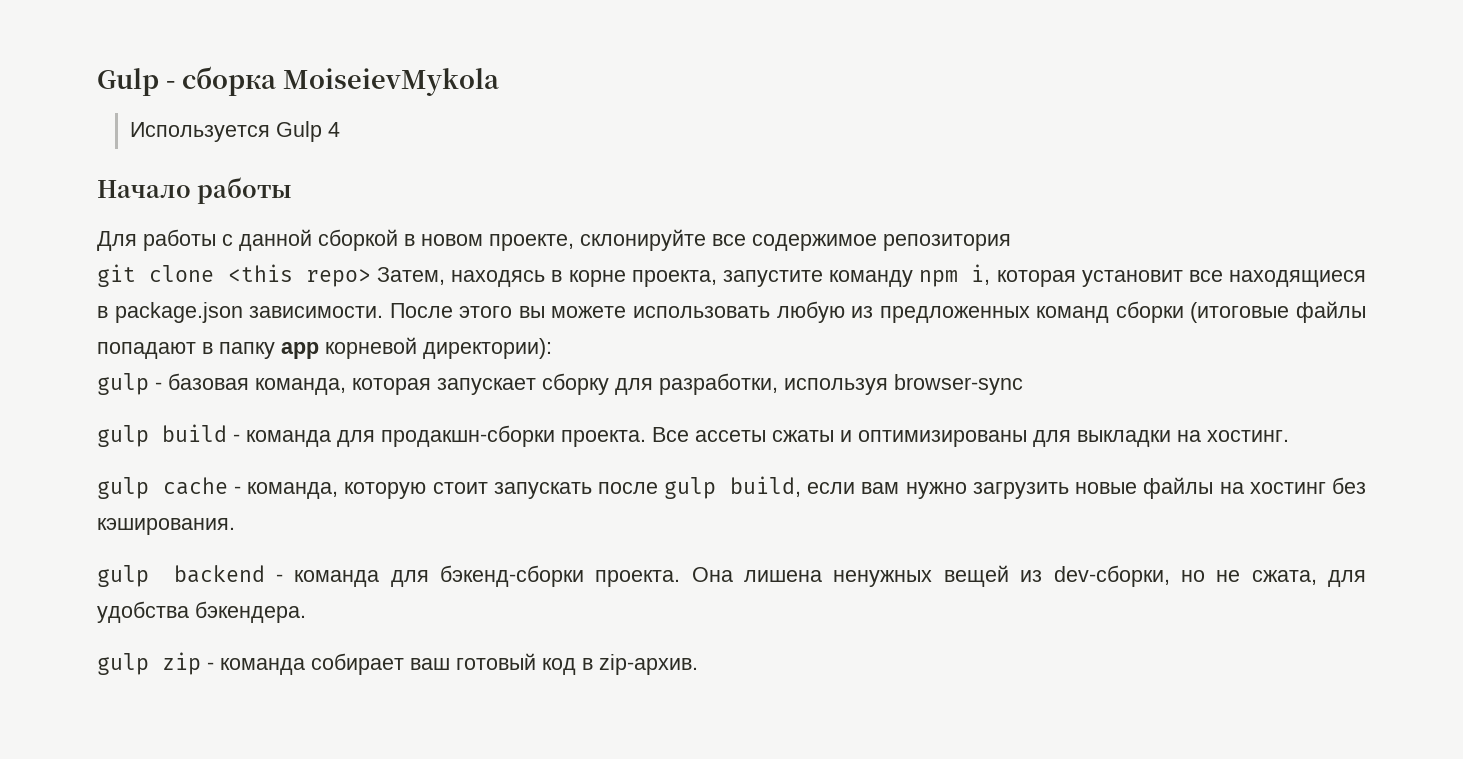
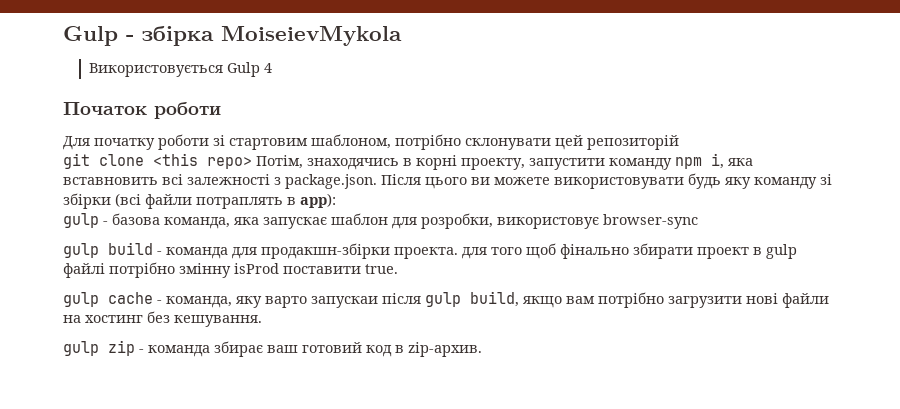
- Gulp - сборка MoiseievMykola
+ Gulp - збірка MoiseievMykola
- Используется Gulp 4
+ Використовується Gulp 4
- Начало работы
+ Початок роботи
- Для работы с данной сборкой в новом проекте, склонируйте все содержимое репозитория
- git clone <this repo> Затем, находясь в корне проекта, запустите команду npm i, которая установит все находящиеся в package.json зависимости. После этого вы можете использовать любую из предложенных команд сборки (итоговые файлы попадают в папку app корневой директории):
- gulp - базовая команда, которая запускает сборку для разработки, используя browser-sync
+ Для початку роботи зі стартовим шаблоном, потрібно склонувати цей репозиторій
+ git clone <this repo> Потім, знаходячись в корні проекту, запустити команду npm i, яка вставновить всі залежності з package.json. Після цього ви можете використовувати будь яку команду зі збірки (всі файли потраплять в app):
+ gulp - базова команда, яка запускає шаблон для розробки, використовує browser-sync
- gulp build - команда для продакшн-сборки проекта. Все ассеты сжаты и оптимизированы для выкладки на хостинг.
- gulp cache - команда, которую стоит запускать после gulp build, если вам нужно загрузить новые файлы на хостинг без кэширования.
- gulp backend - команда для бэкенд-сборки проекта. Она лишена ненужных вещей из dev-сборки, но не сжата, для удобства бэкендера.
+ gulp build - команда для продакшн-збірки проекта. для того щоб фінально збирати проект в gulp файлі потрібно змінну isProd поставити true.
+ gulp cache - команда, яку варто запускаи після gulp build, якщо вам потрібно загрузити нові файли на хостинг без кешування.
- gulp zip - команда собирает ваш готовый код в zip-архив.
+ gulp zip - команда збирає ваш готовий код в zip-архив.

